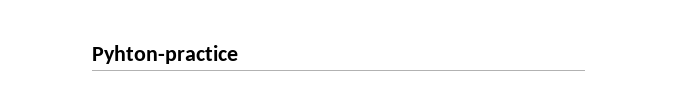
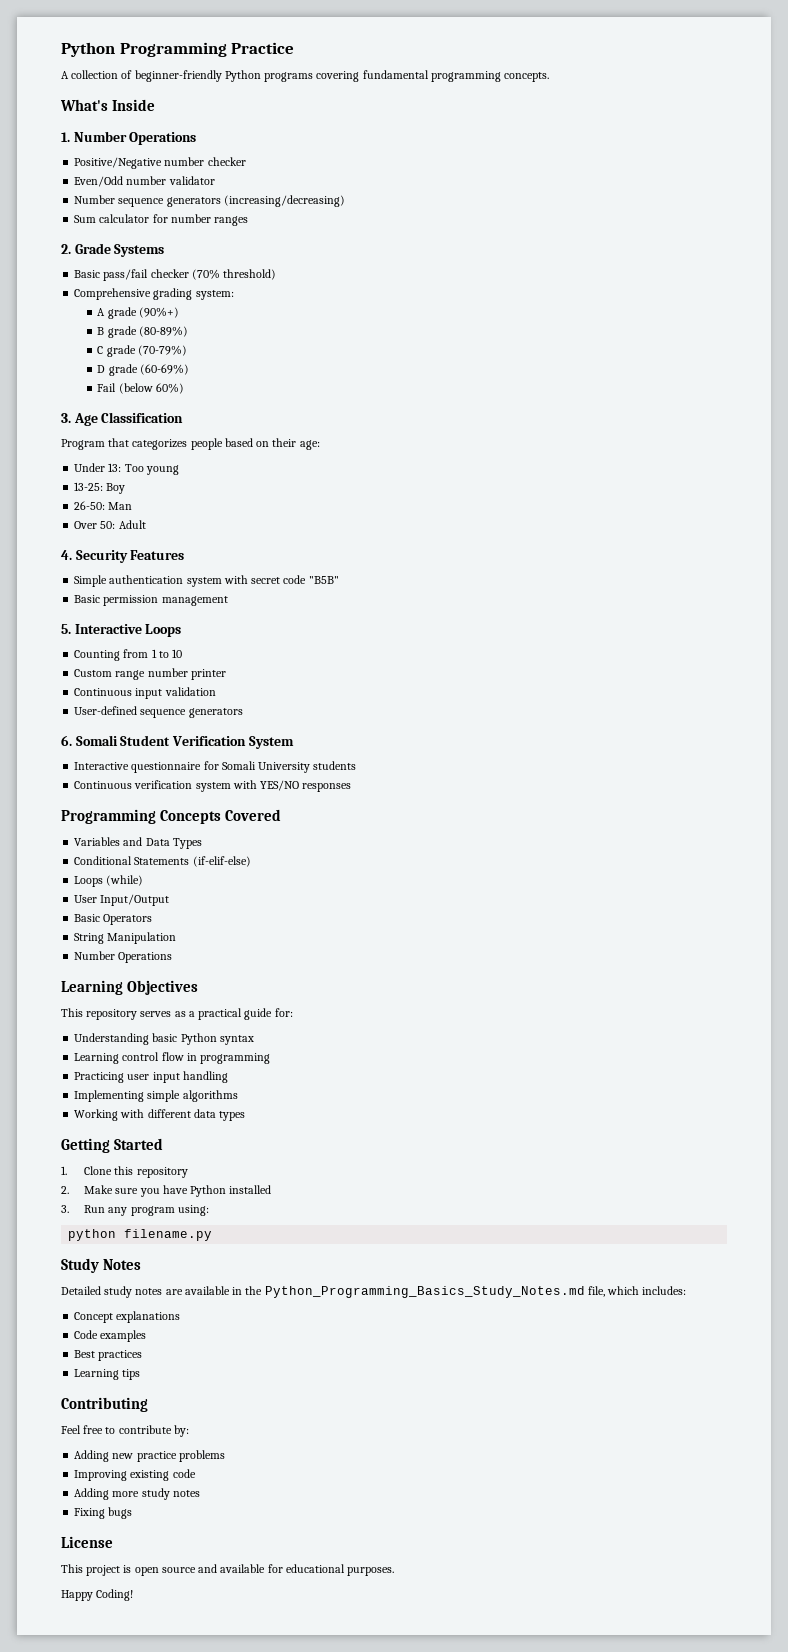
- Pyhton-practice
+ Python Programming Practice
+ A collection of beginner-friendly Python programs covering fundamental programming concepts.
+ What's Inside
+ 1. Number Operations
+ Positive/Negative number checker
+ Even/Odd number validator
+ Number sequence generators (increasing/decreasing)
+ Sum calculator for number ranges
+ 2. Grade Systems
+ Basic pass/fail checker (70% threshold)
+ Comprehensive grading system:
+ A grade (90%+)
+ B grade (80-89%)
+ C grade (70-79%)
+ D grade (60-69%)
+ Fail (below 60%)
+ 3. Age Classification
+ Program that categorizes people based on their age:
+ Under 13: Too young
+ 13-25: Boy
+ 26-50: Man
+ Over 50: Adult
+ 4. Security Features
+ Simple authentication system with secret code "B5B"
+ Basic permission management
+ 5. Interactive Loops
+ Counting from 1 to 10
+ Custom range number printer
+ Continuous input validation
+ User-defined sequence generators
+ 6. Somali Student Verification System
+ Interactive questionnaire for Somali University students
+ Continuous verification system with YES/NO responses
+ Programming Concepts Covered
+ Variables and Data Types
+ Conditional Statements (if-elif-else)
+ Loops (while)
+ User Input/Output
+ Basic Operators
+ String Manipulation
+ Number Operations
+ Learning Objectives
+ This repository serves as a practical guide for:
+ Understanding basic Python syntax
+ Learning control flow in programming
+ Practicing user input handling
+ Implementing simple algorithms
+ Working with different data types
+ Getting Started
+ 1. Clone this repository
+ 2. Make sure you have Python installed
+ 3. Run any program using:
+ python filename.py
+ Study Notes
+ Detailed study notes are available in the Python_Programming_Basics_Study_Notes.md file, which includes:
+ Concept explanations
+ Code examples
+ Best practices
+ Learning tips
+ Contributing
+ Feel free to contribute by:
+ Adding new practice problems
+ Improving existing code
+ Adding more study notes
+ Fixing bugs
+ License
+ This project is open source and available for educational purposes.
+ Happy Coding!

